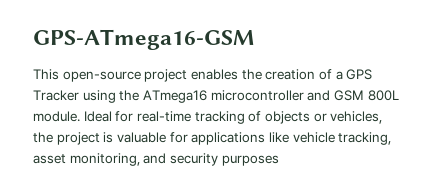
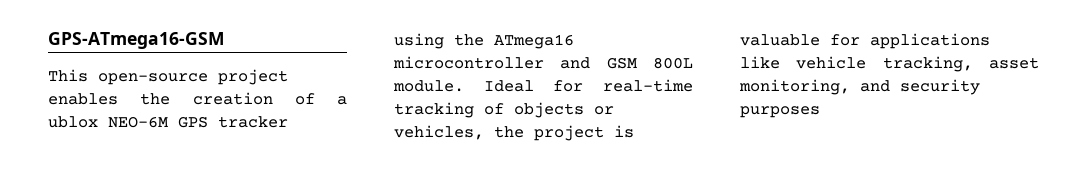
- This open-source project enables the creation of a GPS Tracker using the ATmega16 microcontroller and GSM 800L module.
+ This open-source project enables the creation of a ublox NEO-6M GPS tracker using the ATmega16 microcontroller and GSM 800L module.

